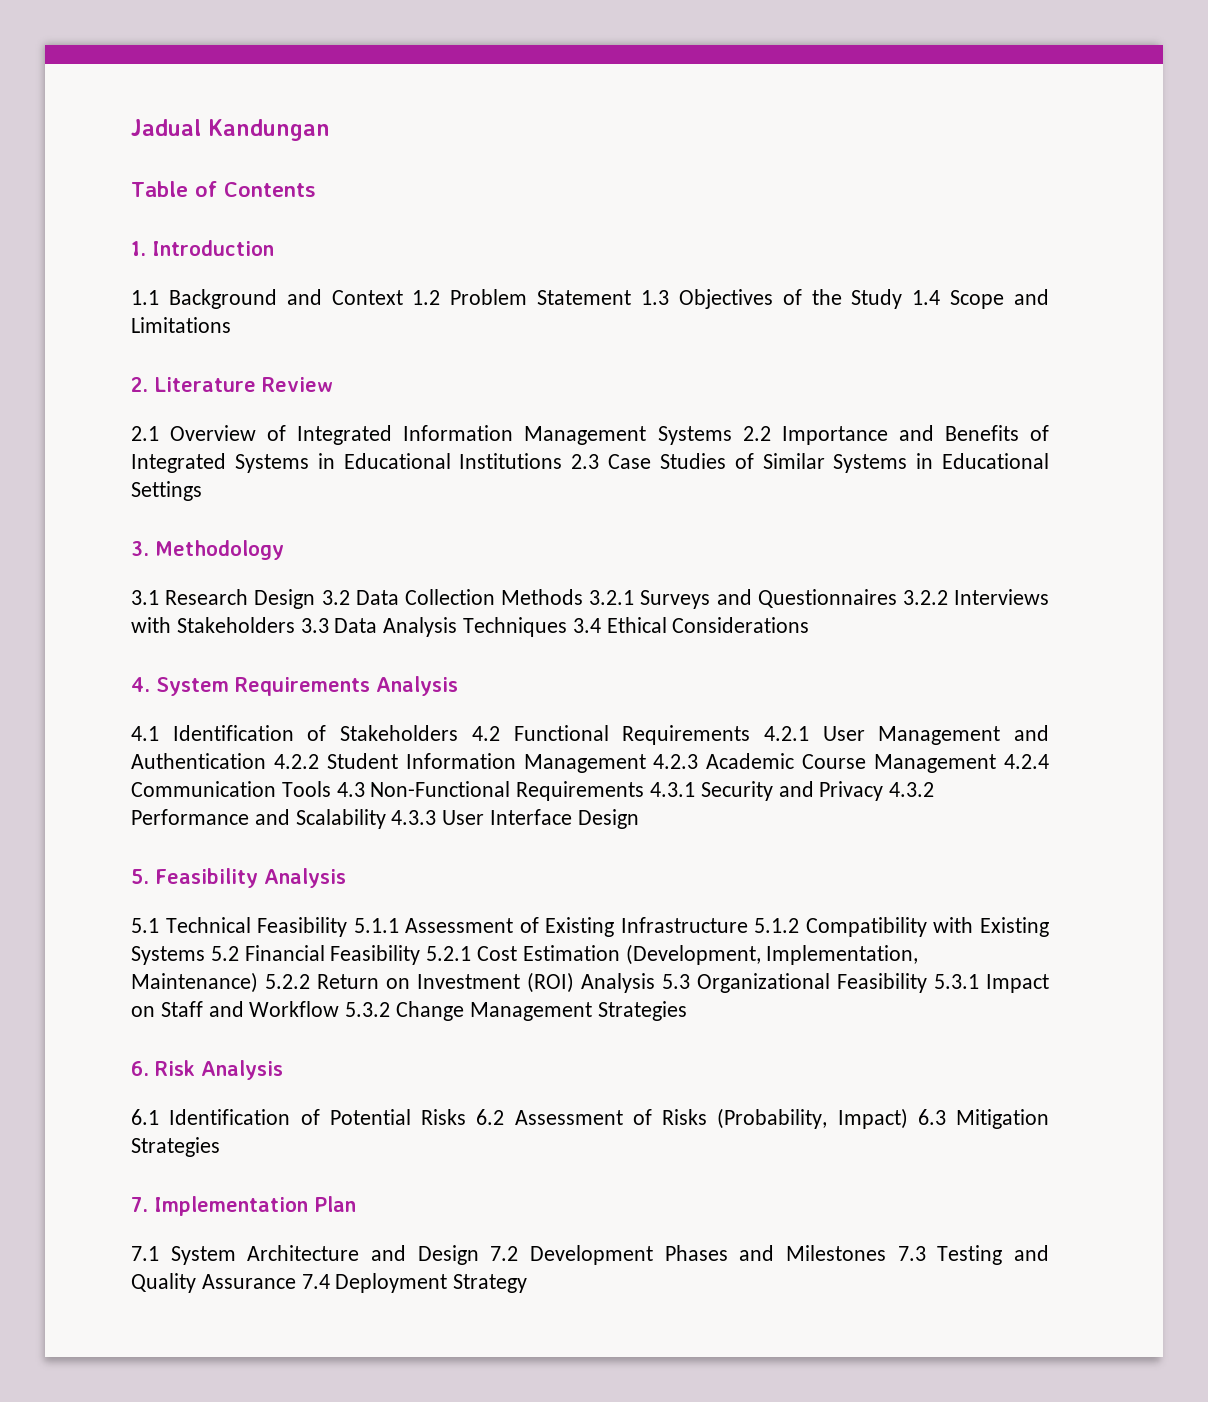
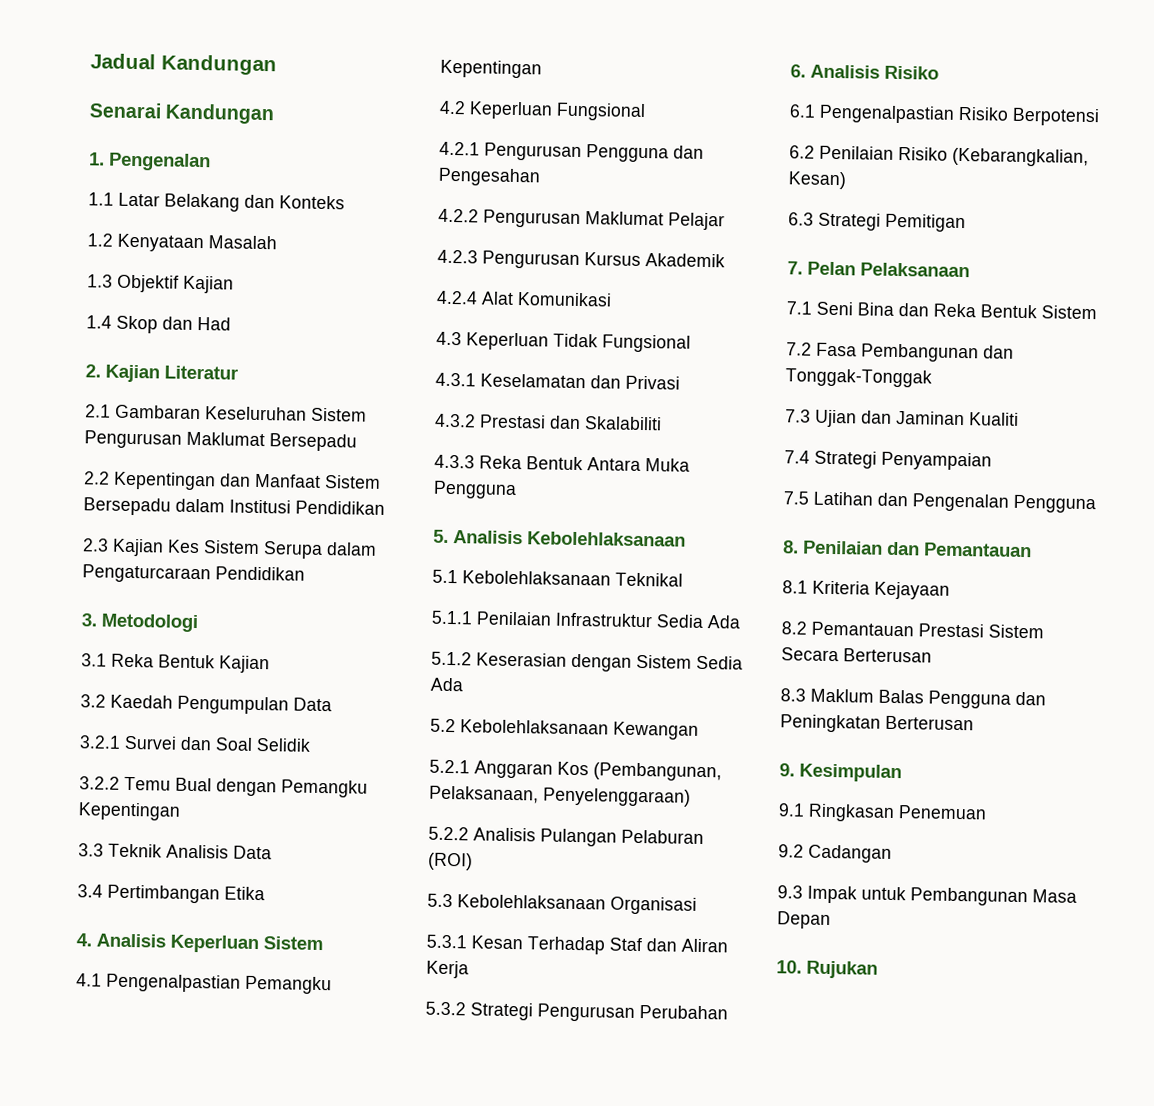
- Table of Contents
+ Senarai Kandungan
- 1. Introduction
+ 1. Pengenalan
- 1.1 Background and Context 1.2 Problem Statement 1.3 Objectives of the Study 1.4 Scope and Limitations
+ 1.1 Latar Belakang dan Konteks
+ 1.2 Kenyataan Masalah
+ 1.3 Objektif Kajian
+ 1.4 Skop dan Had
- 2. Literature Review
+ 2. Kajian Literatur
- 2.1 Overview of Integrated Information Management Systems 2.2 Importance and Benefits of Integrated Systems in Educational Institutions 2.3 Case Studies of Similar Systems in Educational Settings
+ 2.1 Gambaran Keseluruhan Sistem Pengurusan Maklumat Bersepadu
+ 2.2 Kepentingan dan Manfaat Sistem Bersepadu dalam Institusi Pendidikan
+ 2.3 Kajian Kes Sistem Serupa dalam Pengaturcaraan Pendidikan
- 3. Methodology
+ 3. Metodologi
- 3.1 Research Design 3.2 Data Collection Methods 3.2.1 Surveys and Questionnaires 3.2.2 Interviews with Stakeholders 3.3 Data Analysis Techniques 3.4 Ethical Considerations
- 4. System Requirements Analysis
- 4.1 Identification of Stakeholders 4.2 Functional Requirements 4.2.1 User Management and Authentication 4.2.2 Student Information Management 4.2.3 Academic Course Management 4.2.4 Communication Tools 4.3 Non-Functional Requirements 4.3.1 Security and Privacy 4.3.2 Performance and Scalability 4.3.3 User Interface Design
+ 3.1 Reka Bentuk Kajian
+ 3.2 Kaedah Pengumpulan Data
+ 3.2.1 Survei dan Soal Selidik
+ 3.2.2 Temu Bual dengan Pemangku Kepentingan
+ 3.3 Teknik Analisis Data
+ 3.4 Pertimbangan Etika
+ 4. Analisis Keperluan Sistem
+ 4.1 Pengenalpastian Pemangku Kepentingan
+ 4.2 Keperluan Fungsional
+ 4.2.1 Pengurusan Pengguna dan Pengesahan
+ 4.2.2 Pengurusan Maklumat Pelajar
+ 4.2.3 Pengurusan Kursus Akademik
+ 4.2.4 Alat Komunikasi
+ 4.3 Keperluan Tidak Fungsional
+ 4.3.1 Keselamatan dan Privasi
+ 4.3.2 Prestasi dan Skalabiliti
+ 4.3.3 Reka Bentuk Antara Muka Pengguna
- 5. Feasibility Analysis
+ 5. Analisis Kebolehlaksanaan
- 5.1 Technical Feasibility 5.1.1 Assessment of Existing Infrastructure 5.1.2 Compatibility with Existing Systems 5.2 Financial Feasibility 5.2.1 Cost Estimation (Development, Implementation, Maintenance) 5.2.2 Return on Investment (ROI) Analysis 5.3 Organizational Feasibility 5.3.1 Impact on Staff and Workflow 5.3.2 Change Management Strategies
+ 5.1 Kebolehlaksanaan Teknikal
+ 5.1.1 Penilaian Infrastruktur Sedia Ada
+ 5.1.2 Keserasian dengan Sistem Sedia Ada
+ 5.2 Kebolehlaksanaan Kewangan
+ 5.2.1 Anggaran Kos (Pembangunan, Pelaksanaan, Penyelenggaraan)
+ 5.2.2 Analisis Pulangan Pelaburan (ROI)
+ 5.3 Kebolehlaksanaan Organisasi
+ 5.3.1 Kesan Terhadap Staf dan Aliran Kerja
+ 5.3.2 Strategi Pengurusan Perubahan
- 6. Risk Analysis
+ 6. Analisis Risiko
- 6.1 Identification of Potential Risks 6.2 Assessment of Risks (Probability, Impact) 6.3 Mitigation Strategies
+ 6.1 Pengenalpastian Risiko Berpotensi
+ 6.2 Penilaian Risiko (Kebarangkalian, Kesan)
+ 6.3 Strategi Pemitigan
- 7. Implementation Plan
+ 7. Pelan Pelaksanaan
- 7.1 System Architecture and Design 7.2 Development Phases and Milestones 7.3 Testing and Quality Assurance 7.4 Deployment Strategy
+ 7.1 Seni Bina dan Reka Bentuk Sistem
+ 7.2 Fasa Pembangunan dan Tonggak-Tonggak
+ 7.3 Ujian dan Jaminan Kualiti
+ 7.4 Strategi Penyampaian
+ 7.5 Latihan dan Pengenalan Pengguna
+ 8. Penilaian dan Pemantauan
+ 8.1 Kriteria Kejayaan
+ 8.2 Pemantauan Prestasi Sistem Secara Berterusan
+ 8.3 Maklum Balas Pengguna dan Peningkatan Berterusan
+ 9. Kesimpulan
+ 9.1 Ringkasan Penemuan
+ 9.2 Cadangan
+ 9.3 Impak untuk Pembangunan Masa Depan
+ 10. Rujukan

